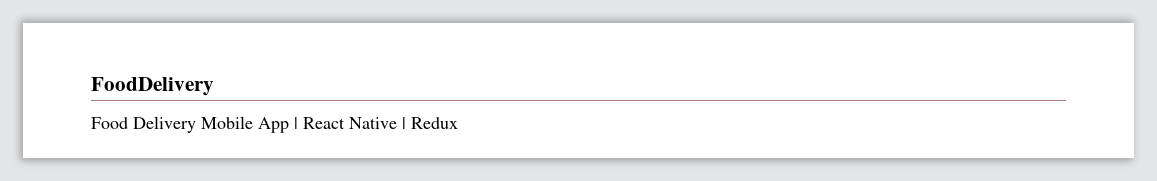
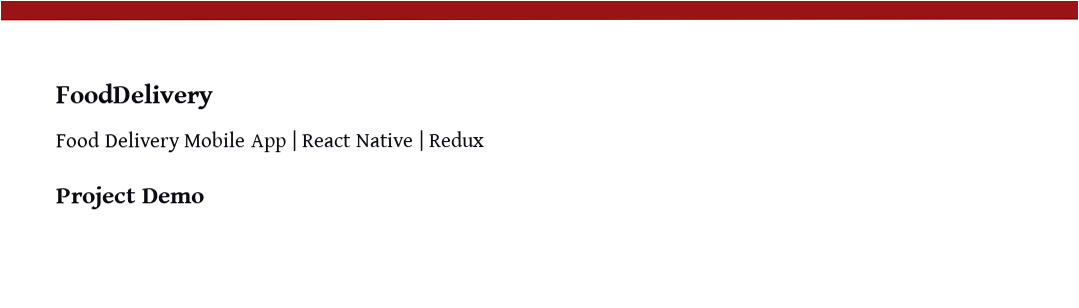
+ Project Demo

